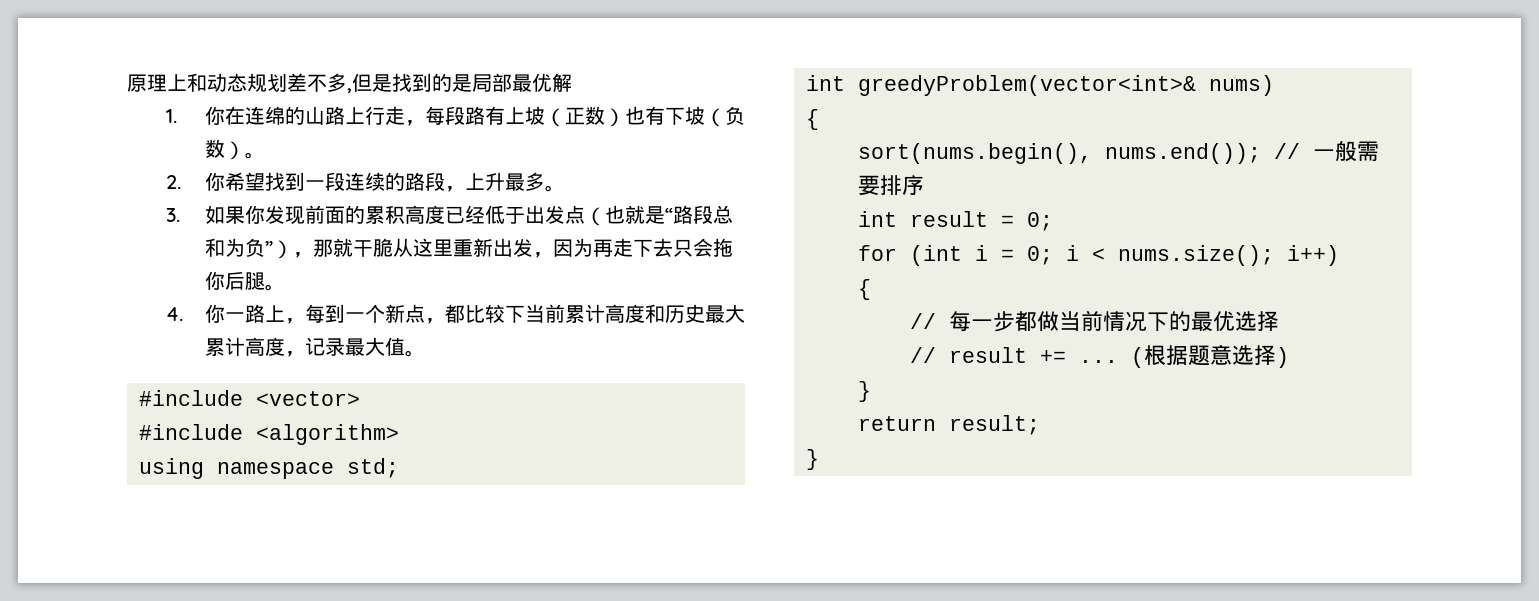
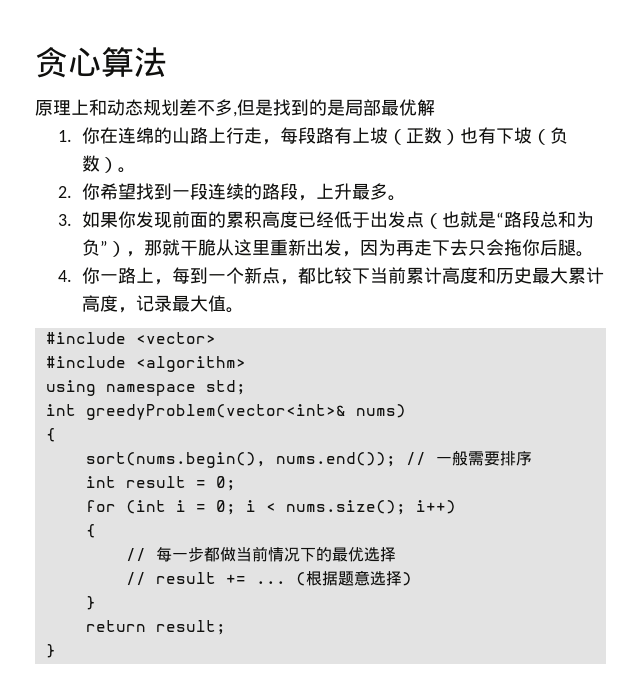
+ 贪心算法

